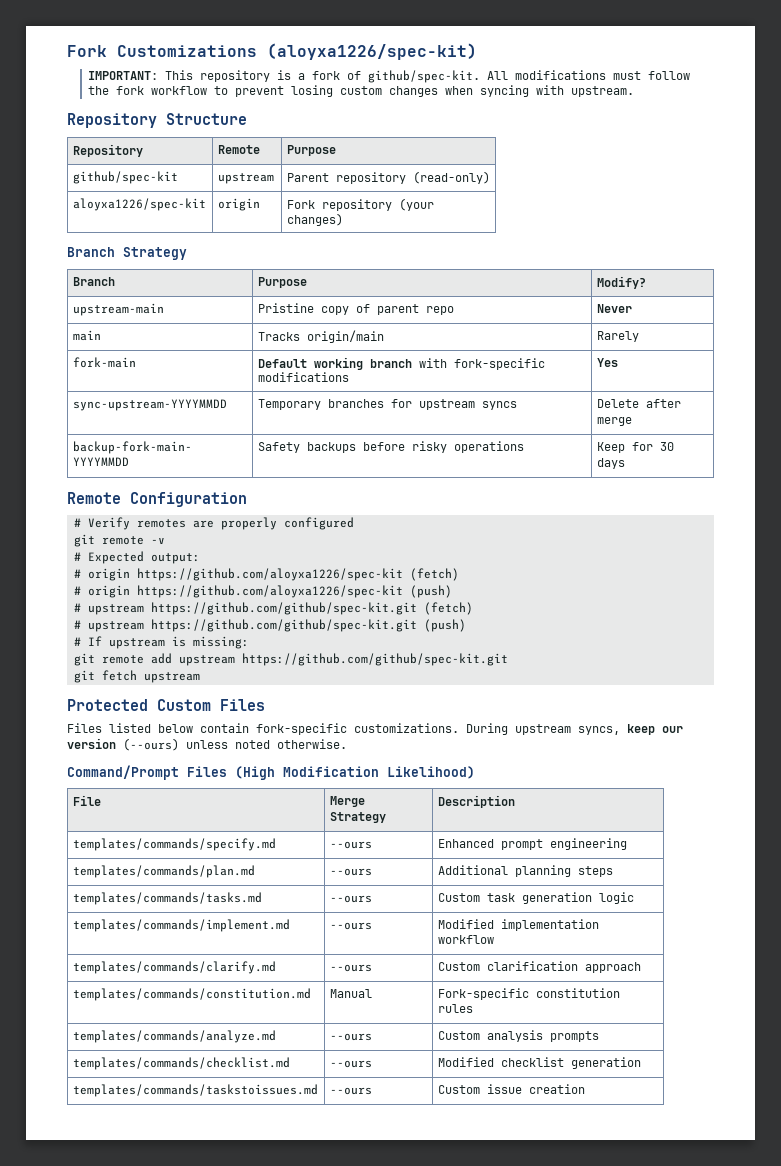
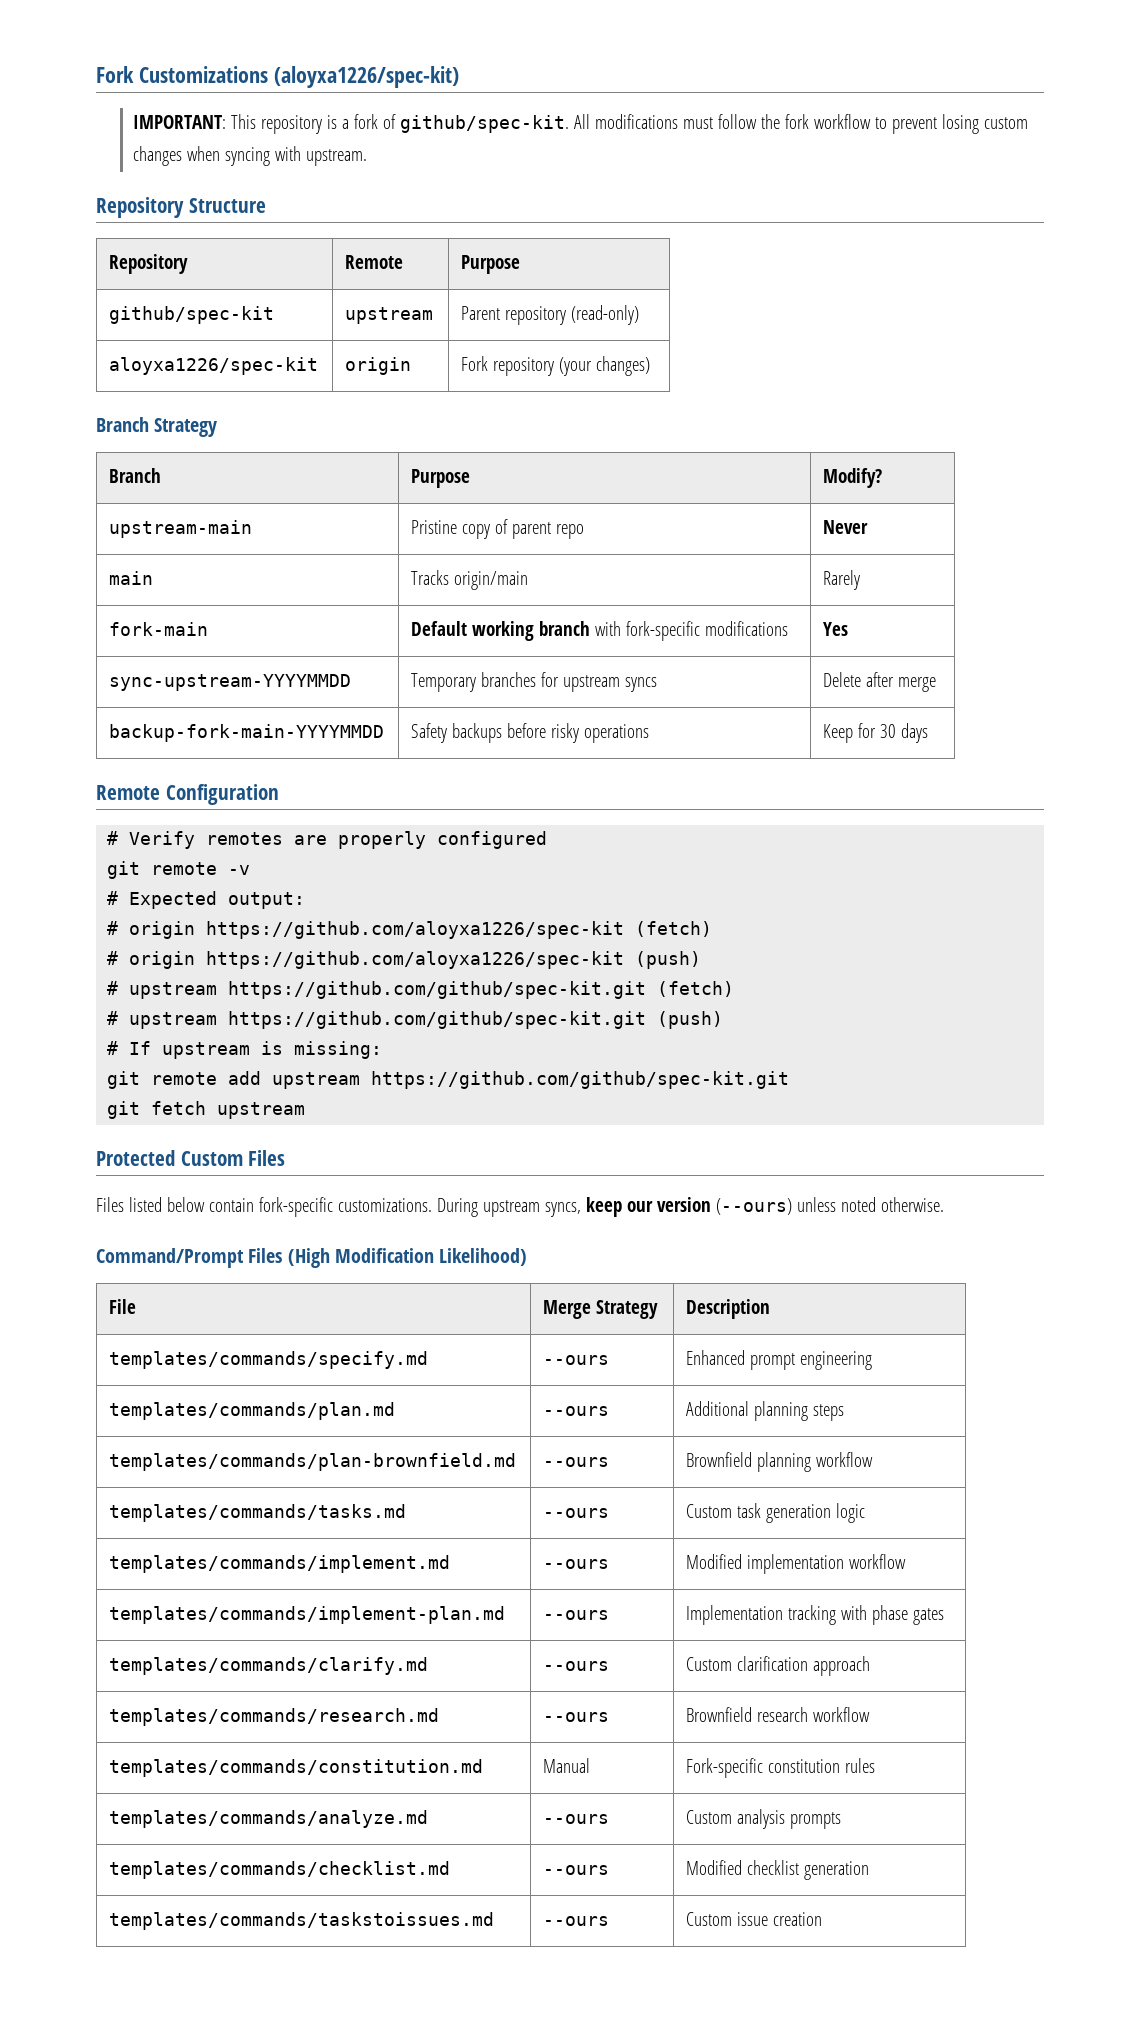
+ templates/commands/plan-brownfield.md | --ours | Brownfield planning workflow
+ templates/commands/implement-plan.md | --ours | Implementation tracking with phase gates
+ templates/commands/research.md | --ours | Brownfield research workflow

